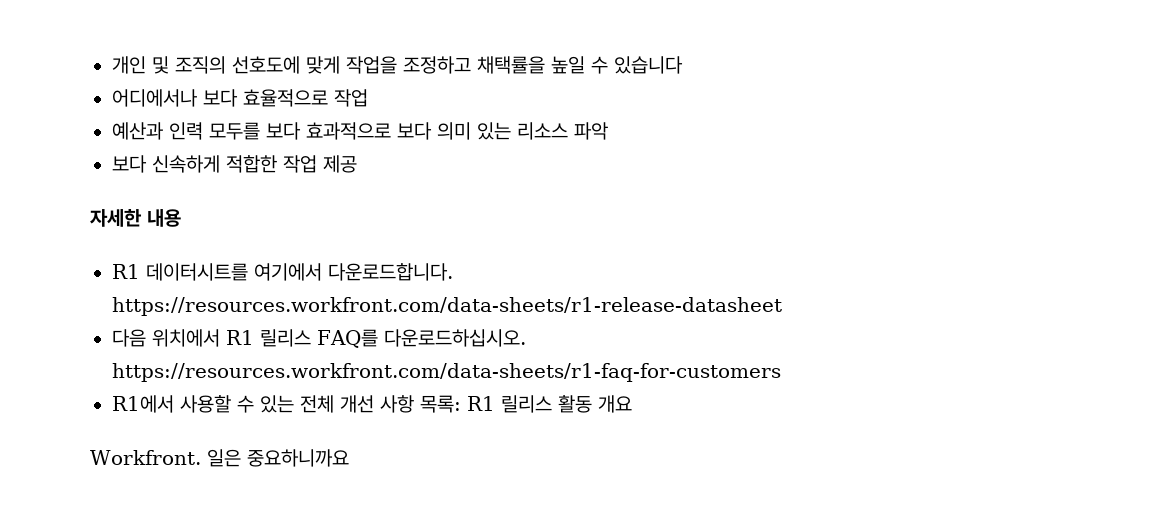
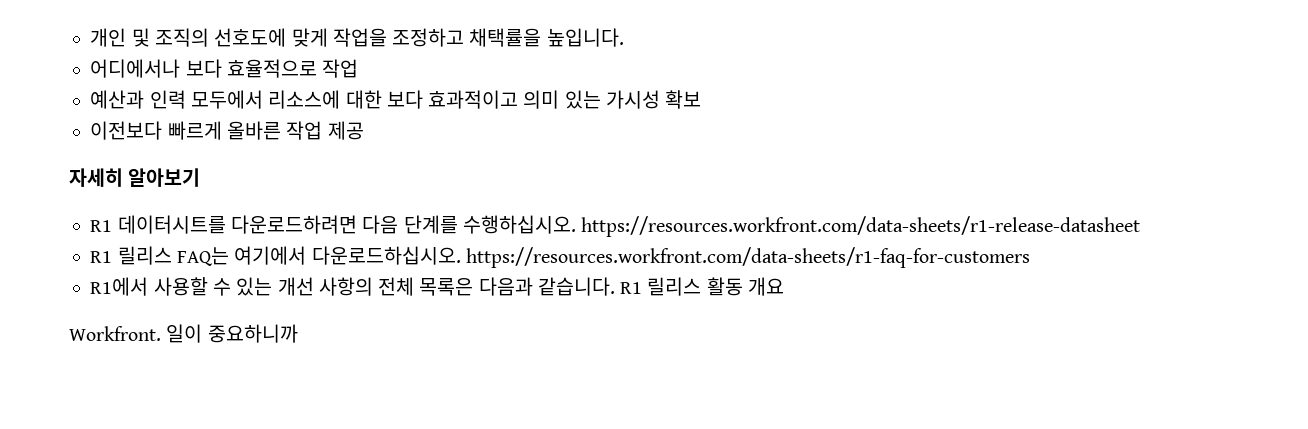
- 개인 및 조직의 선호도에 맞게 작업을 조정하고 채택률을 높일 수 있습니다
+ 개인 및 조직의 선호도에 맞게 작업을 조정하고 채택률을 높입니다.
- 예산과 인력 모두를 보다 효과적으로 보다 의미 있는 리소스 파악
- 보다 신속하게 적합한 작업 제공
+ 예산과 인력 모두에서 리소스에 대한 보다 효과적이고 의미 있는 가시성 확보
+ 이전보다 빠르게 올바른 작업 제공
- 자세한 내용
+ 자세히 알아보기
- R1 데이터시트를 여기에서 다운로드합니다. https://resources.workfront.com/data-sheets/r1-release-datasheet
- 다음 위치에서 R1 릴리스 FAQ를 다운로드하십시오. https://resources.workfront.com/data-sheets/r1-faq-for-customers
+ R1 데이터시트를 다운로드하려면 다음 단계를 수행하십시오. https://resources.workfront.com/data-sheets/r1-release-datasheet
+ R1 릴리스 FAQ는 여기에서 다운로드하십시오. https://resources.workfront.com/data-sheets/r1-faq-for-customers
- R1에서 사용할 수 있는 전체 개선 사항 목록: R1 릴리스 활동 개요
+ R1에서 사용할 수 있는 개선 사항의 전체 목록은 다음과 같습니다. R1 릴리스 활동 개요
- 일은 중요하니까요
+ 일이 중요하니까

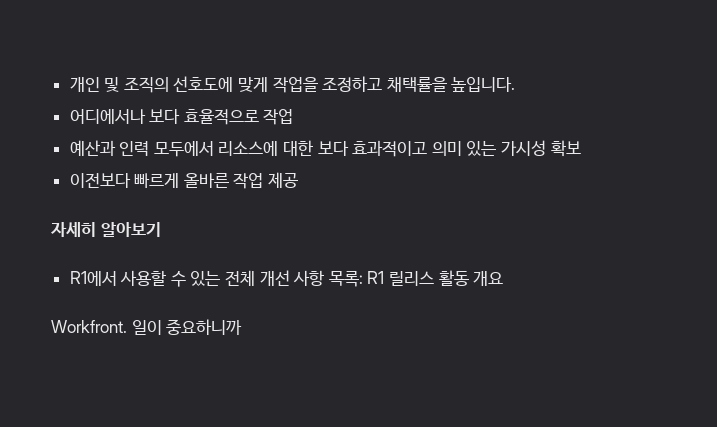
- R1 데이터시트를 다운로드하려면 다음 단계를 수행하십시오. https://resources.workfront.com/data-sheets/r1-release-datasheet
- R1 릴리스 FAQ는 여기에서 다운로드하십시오. https://resources.workfront.com/data-sheets/r1-faq-for-customers
- R1에서 사용할 수 있는 개선 사항의 전체 목록은 다음과 같습니다. R1 릴리스 활동 개요
+ R1에서 사용할 수 있는 전체 개선 사항 목록: R1 릴리스 활동 개요

